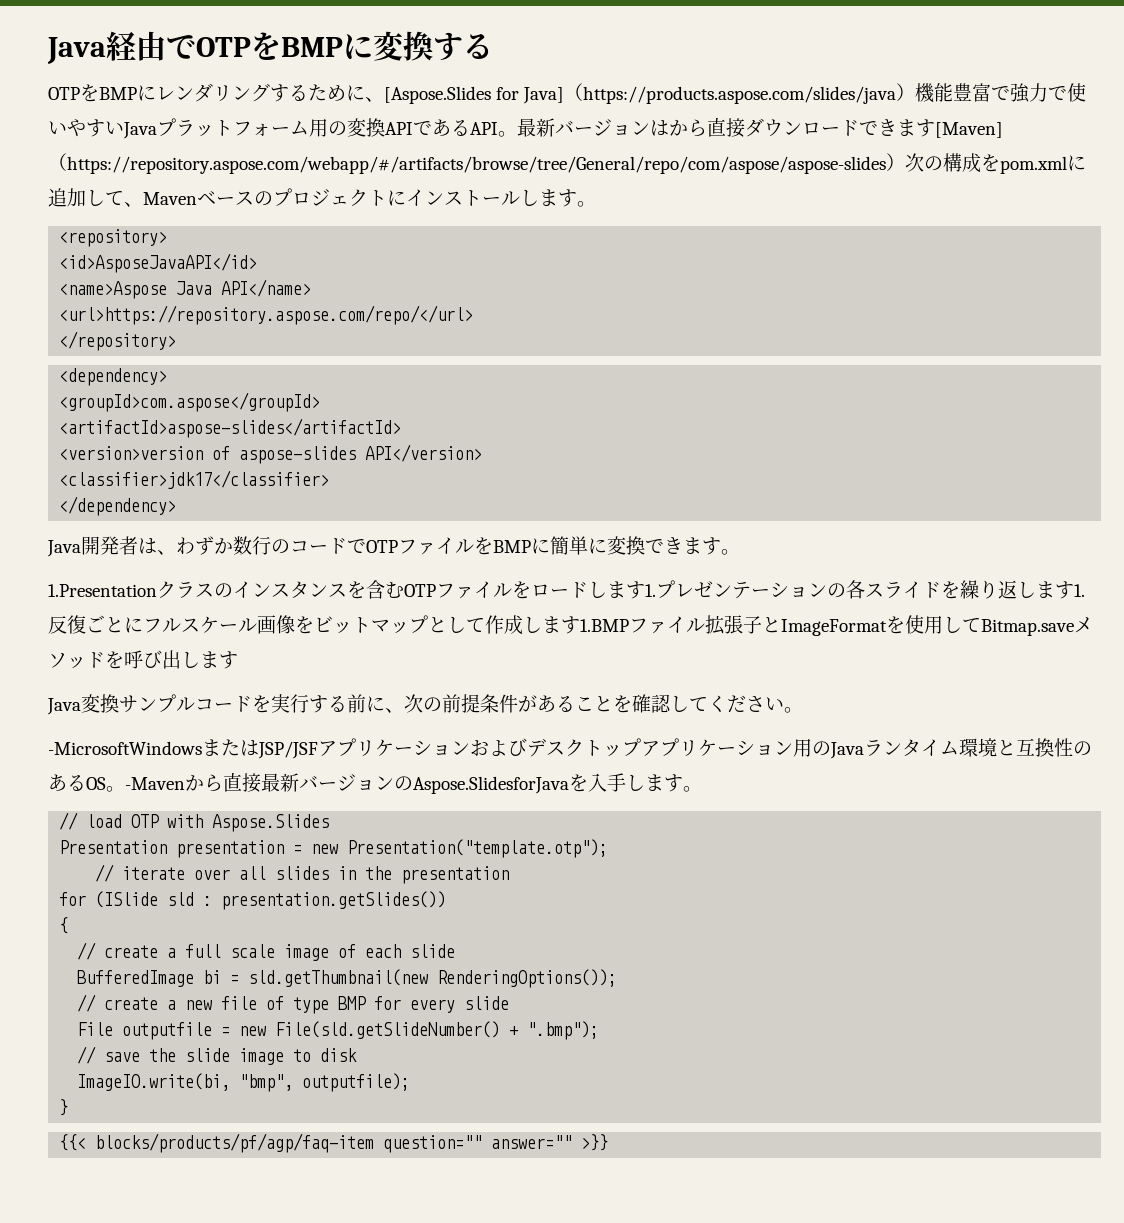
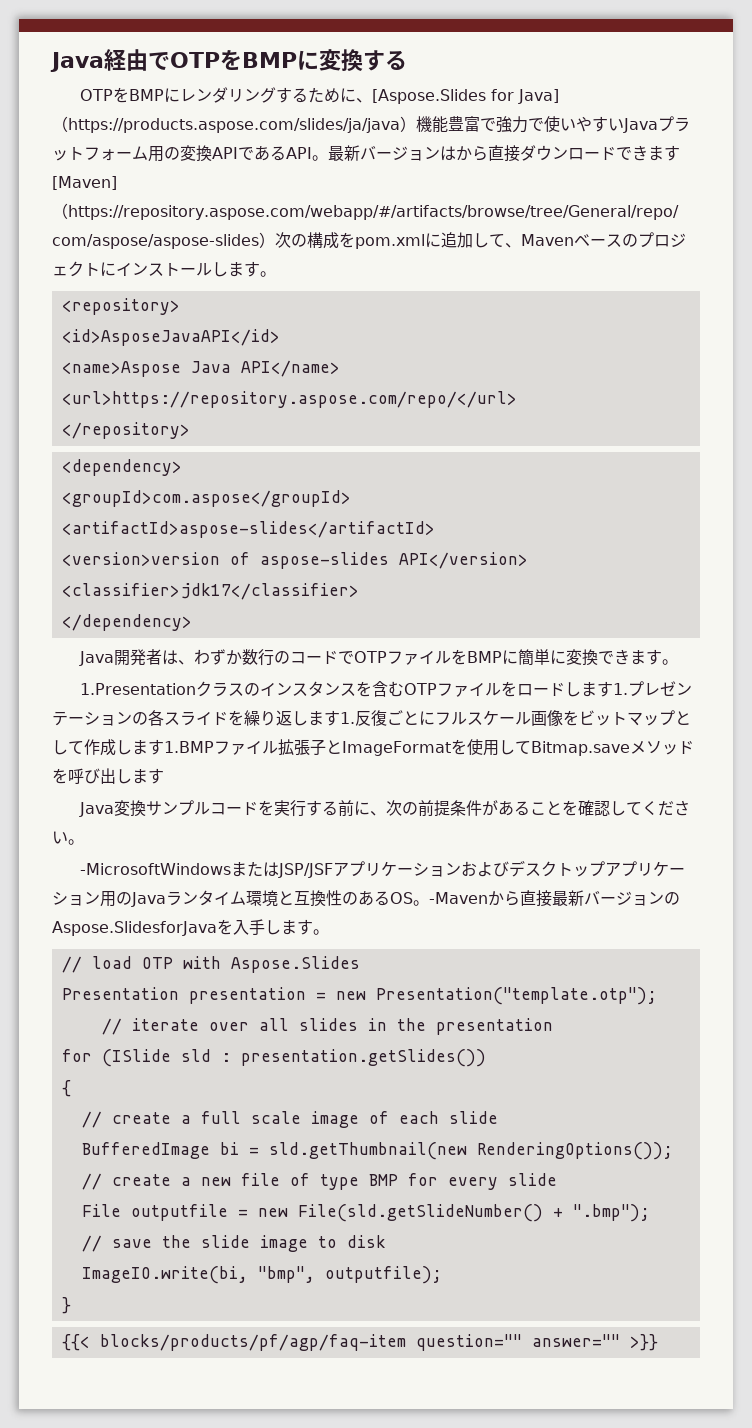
- OTPをBMPにレンダリングするために、[Aspose.Slides for Java]（https://products.aspose.com/slides/java）機能豊富で強力で使いやすいJavaプラットフォーム用の変換APIであるAPI。
+ OTPをBMPにレンダリングするために、[Aspose.Slides for Java]（https://products.aspose.com/slides/ja/java）機能豊富で強力で使いやすいJavaプラットフォーム用の変換APIであるAPI。

